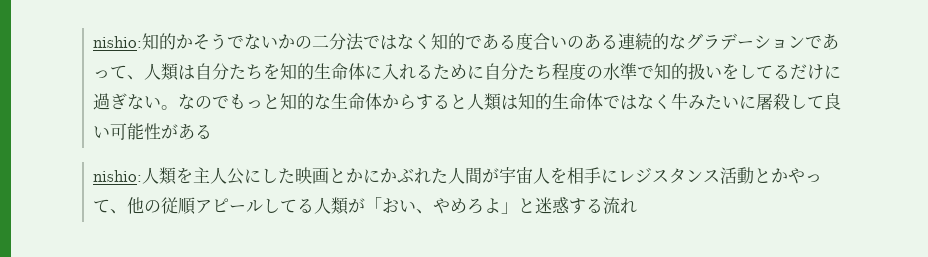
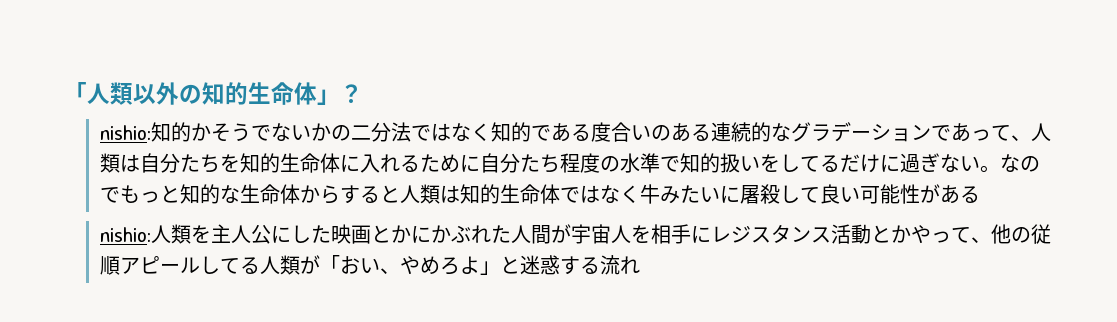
+ 「人類以外の知的生命体」？

